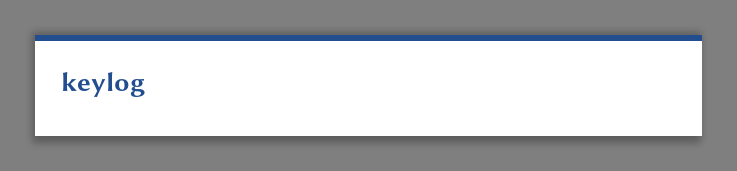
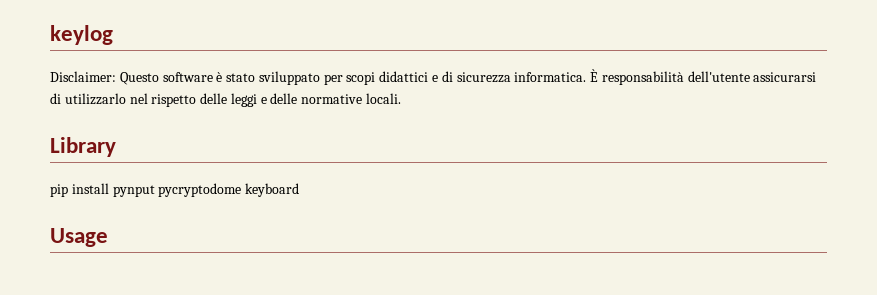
+ Disclaimer: Questo software è stato sviluppato per scopi didattici e di sicurezza informatica. È responsabilità dell'utente assicurarsi di utilizzarlo nel rispetto delle leggi e delle normative locali.
+ Library
+ pip install pynput pycryptodome keyboard
+ Usage

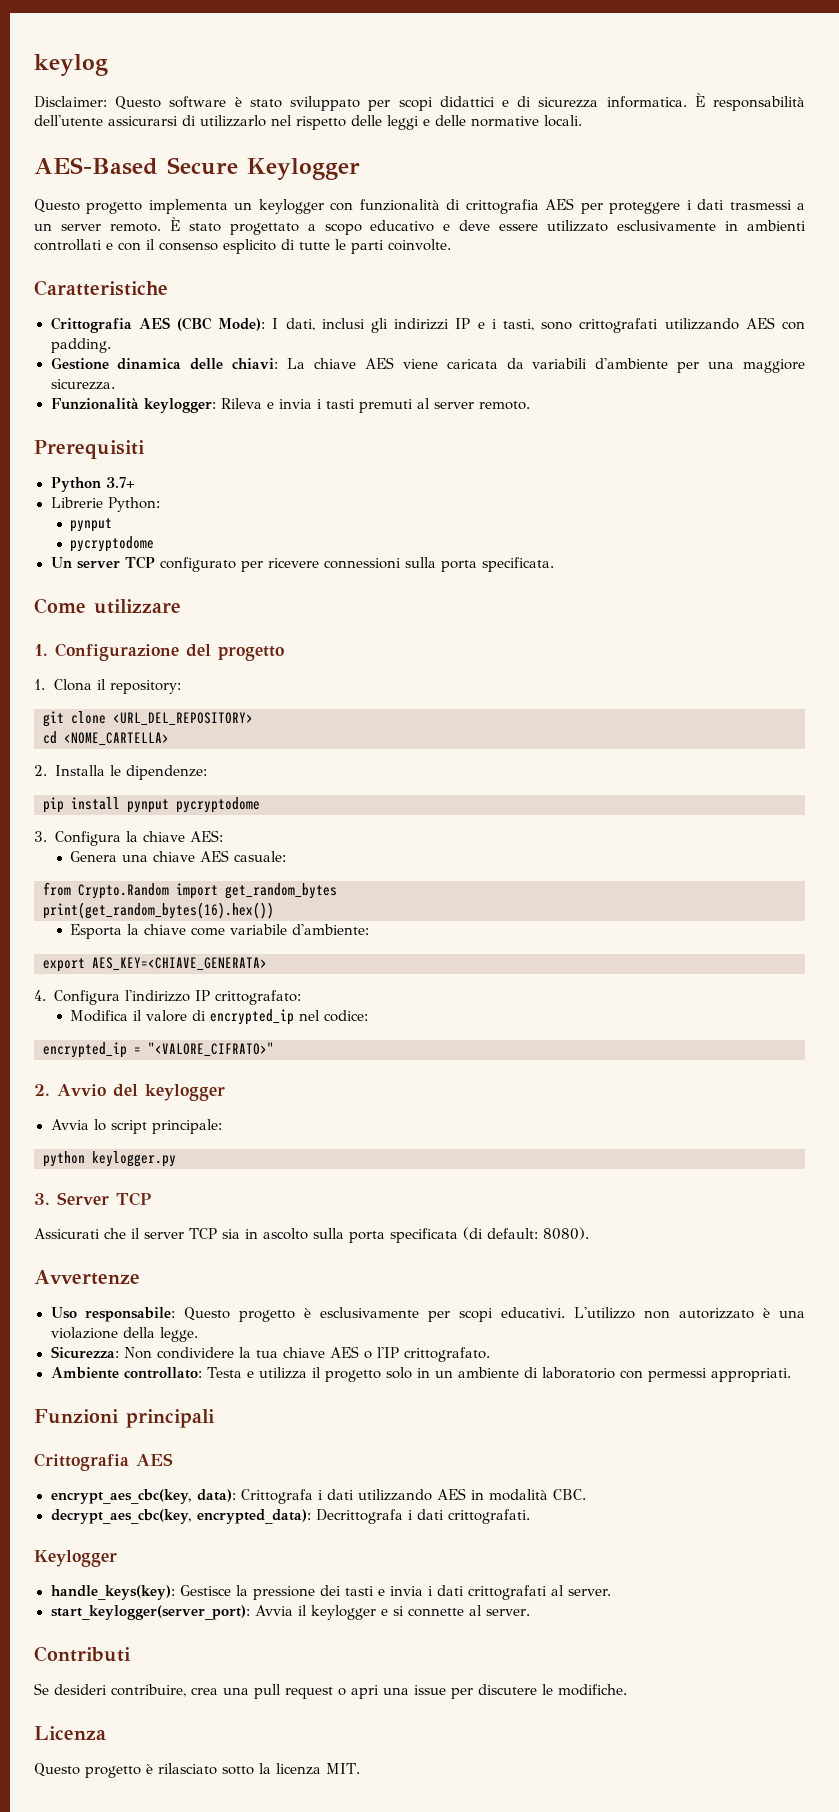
- Library
- pip install pynput pycryptodome keyboard
- Usage
+ AES-Based Secure Keylogger
+ Questo progetto implementa un keylogger con funzionalità di crittografia AES per proteggere i dati trasmessi a un server remoto. È stato progettato a scopo educativo e deve essere utilizzato esclusivamente in ambienti controllati e con il consenso esplicito di tutte le parti coinvolte.
+ Caratteristiche
+ Crittografia AES (CBC Mode): I dati, inclusi gli indirizzi IP e i tasti, sono crittografati utilizzando AES con padding.
+ Gestione dinamica delle chiavi: La chiave AES viene caricata da variabili d'ambiente per una maggiore sicurezza.
+ Funzionalità keylogger: Rileva e invia i tasti premuti al server remoto.
+ Prerequisiti
+ Python 3.7+
+ Librerie Python:
+ pynput
+ pycryptodome
+ Un server TCP configurato per ricevere connessioni sulla porta specificata.
+ Come utilizzare
+ 1. Configurazione del progetto
+ 1. Clona il repository:
+ git clone <URL_DEL_REPOSITORY>
+ cd <NOME_CARTELLA>
+ 2. Installa le dipendenze:
+ pip install pynput pycryptodome
+ 3. Configura la chiave AES:
+ Genera una chiave AES casuale:
+ from Crypto.Random import get_random_bytes
+ print(get_random_bytes(16).hex())
+ Esporta la chiave come variabile d'ambiente:
+ export AES_KEY=<CHIAVE_GENERATA>
+ 4. Configura l'indirizzo IP crittografato:
+ Modifica il valore di encrypted_ip nel codice:
+ encrypted_ip = "<VALORE_CIFRATO>"
+ 2. Avvio del keylogger
+ Avvia lo script principale:
+ python keylogger.py
+ 3. Server TCP
+ Assicurati che il server TCP sia in ascolto sulla porta specificata (di default: 8080).
+ Avvertenze
+ Uso responsabile: Questo progetto è esclusivamente per scopi educativi. L'utilizzo non autorizzato è una violazione della legge.
+ Sicurezza: Non condividere la tua chiave AES o l'IP crittografato.
+ Ambiente controllato: Testa e utilizza il progetto solo in un ambiente di laboratorio con permessi appropriati.
+ Funzioni principali
+ Crittografia AES
+ encrypt_aes_cbc(key, data): Crittografa i dati utilizzando AES in modalità CBC.
+ decrypt_aes_cbc(key, encrypted_data): Decrittografa i dati crittografati.
+ Keylogger
+ handle_keys(key): Gestisce la pressione dei tasti e invia i dati crittografati al server.
+ start_keylogger(server_port): Avvia il keylogger e si connette al server.
+ Contributi
+ Se desideri contribuire, crea una pull request o apri una issue per discutere le modifiche.
+ Licenza
+ Questo progetto è rilasciato sotto la licenza MIT.

